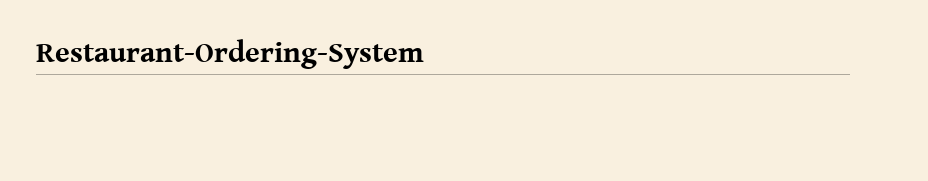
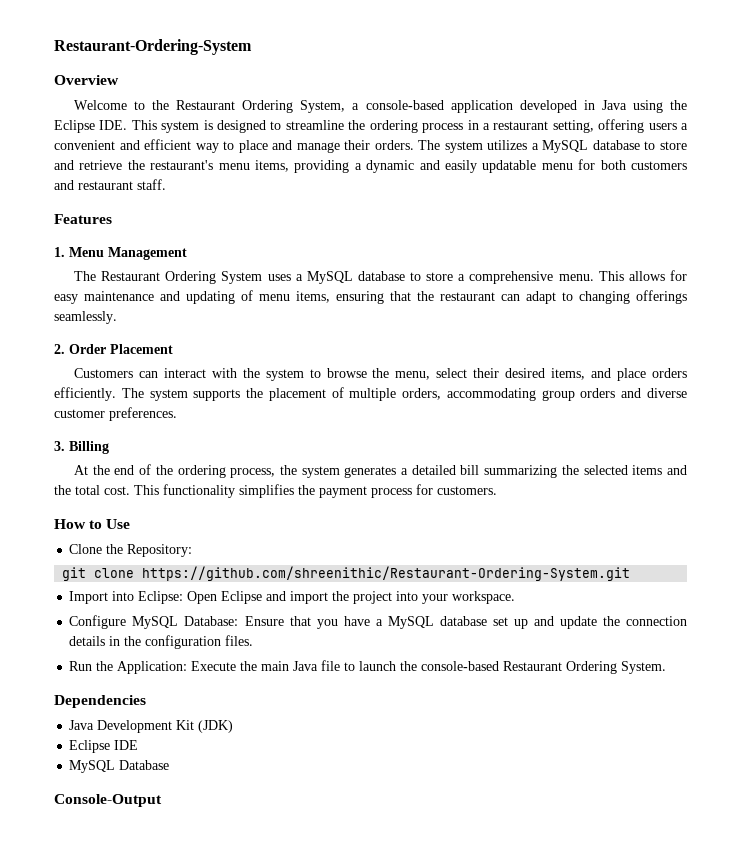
+ Overview
+ Welcome to the Restaurant Ordering System, a console-based application developed in Java using the Eclipse IDE. This system is designed to streamline the ordering process in a restaurant setting, offering users a convenient and efficient way to place and manage their orders. The system utilizes a MySQL database to store and retrieve the restaurant's menu items, providing a dynamic and easily updatable menu for both customers and restaurant staff.
+ Features
+ 1. Menu Management
+ The Restaurant Ordering System uses a MySQL database to store a comprehensive menu. This allows for easy maintenance and updating of menu items, ensuring that the restaurant can adapt to changing offerings seamlessly.
+ 2. Order Placement
+ Customers can interact with the system to browse the menu, select their desired items, and place orders efficiently. The system supports the placement of multiple orders, accommodating group orders and diverse customer preferences.
+ 3. Billing
+ At the end of the ordering process, the system generates a detailed bill summarizing the selected items and the total cost. This functionality simplifies the payment process for customers.
+ How to Use
+ Clone the Repository:
+ git clone https://github.com/shreenithic/Restaurant-Ordering-System.git
+ Import into Eclipse: Open Eclipse and import the project into your workspace.
+ Configure MySQL Database: Ensure that you have a MySQL database set up and update the connection details in the configuration files.
+ Run the Application: Execute the main Java file to launch the console-based Restaurant Ordering System.
+ Dependencies
+ Java Development Kit (JDK)
+ Eclipse IDE
+ MySQL Database
+ Console-Output

